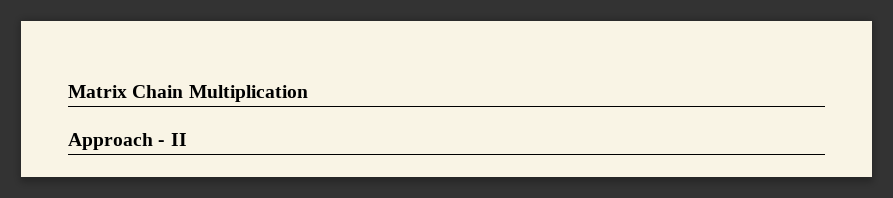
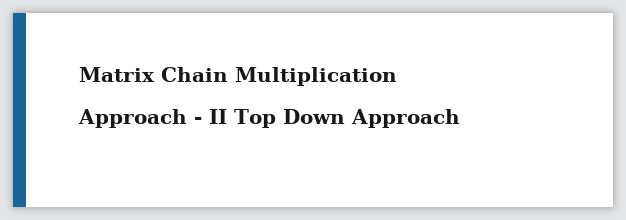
- Approach - II
+ Approach - II Top Down Approach

